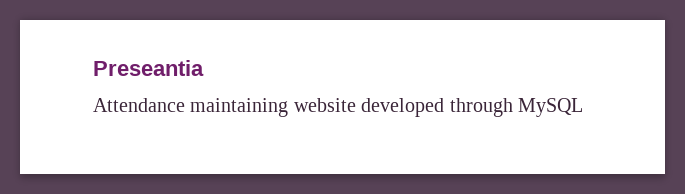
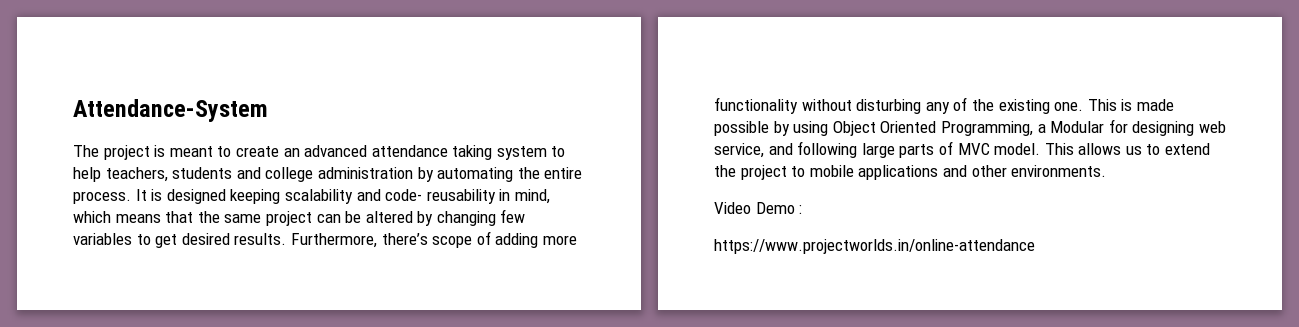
- Preseantia
- Attendance maintaining website developed through MySQL
+ Attendance-System
+ The project is meant to create an advanced attendance taking system to help teachers, students and college administration by automating the entire process. It is designed keeping scalability and code- reusability in mind, which means that the same project can be altered by changing few variables to get desired results. Furthermore, there’s scope of adding more functionality without disturbing any of the existing one. This is made possible by using Object Oriented Programming, a Modular for designing web service, and following large parts of MVC model. This allows us to extend the project to mobile applications and other environments.
+ Video Demo :
+ https://www.projectworlds.in/online-attendance

